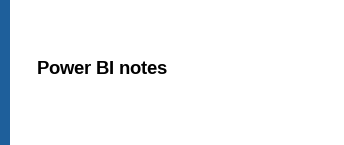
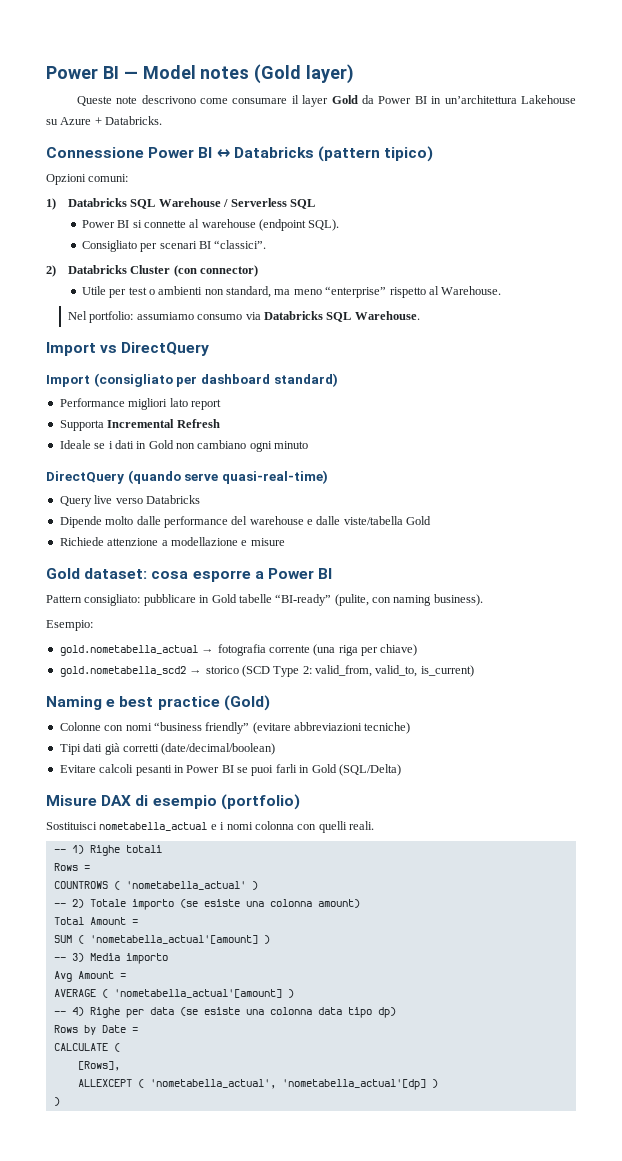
- Power BI notes
+ Power BI — Model notes (Gold layer)
+ Queste note descrivono come consumare il layer Gold da Power BI in un’architettura Lakehouse su Azure + Databricks.
+ Connessione Power BI ↔ Databricks (pattern tipico)
+ Opzioni comuni:
+ 1) Databricks SQL Warehouse / Serverless SQL
+ Power BI si connette al warehouse (endpoint SQL).
+ Consigliato per scenari BI “classici”.
+ 2) Databricks Cluster (con connector)
+ Utile per test o ambienti non standard, ma meno “enterprise” rispetto al Warehouse.
+ Nel portfolio: assumiamo consumo via Databricks SQL Warehouse.
+ Import vs DirectQuery
+ Import (consigliato per dashboard standard)
+ Performance migliori lato report
+ Supporta Incremental Refresh
+ Ideale se i dati in Gold non cambiano ogni minuto
+ DirectQuery (quando serve quasi-real-time)
+ Query live verso Databricks
+ Dipende molto dalle performance del warehouse e dalle viste/tabella Gold
+ Richiede attenzione a modellazione e misure
+ Gold dataset: cosa esporre a Power BI
+ Pattern consigliato: pubblicare in Gold tabelle “BI-ready” (pulite, con naming business).
+ Esempio:
+ gold.nometabella_actual → fotografia corrente (una riga per chiave)
+ gold.nometabella_scd2 → storico (SCD Type 2: valid_from, valid_to, is_current)
+ Naming e best practice (Gold)
+ Colonne con nomi “business friendly” (evitare abbreviazioni tecniche)
+ Tipi dati già corretti (date/decimal/boolean)
+ Evitare calcoli pesanti in Power BI se puoi farli in Gold (SQL/Delta)
+ Misure DAX di esempio (portfolio)
+ Sostituisci nometabella_actual e i nomi colonna con quelli reali.
+ -- 1) Righe totali
+ Rows =
+ COUNTROWS ( 'nometabella_actual' )
+ -- 2) Totale importo (se esiste una colonna amount)
+ Total Amount =
+ SUM ( 'nometabella_actual'[amount] )
+ -- 3) Media importo
+ Avg Amount =
+ AVERAGE ( 'nometabella_actual'[amount] )
+ -- 4) Righe per data (se esiste una colonna data tipo dp)
+ Rows by Date =
+ CALCULATE (
+ [Rows],
+ ALLEXCEPT ( 'nometabella_actual', 'nometabella_actual'[dp] )
+ )

